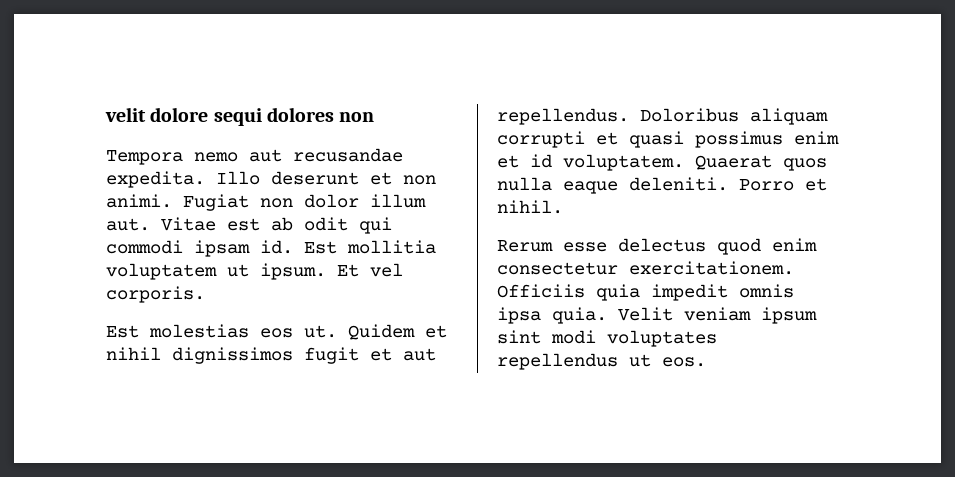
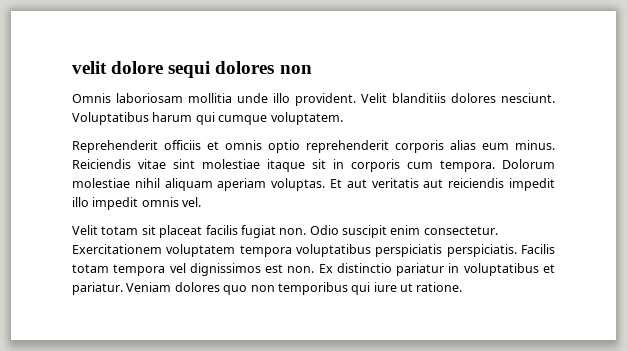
- Tempora nemo aut recusandae expedita. Illo deserunt et non animi. Fugiat non dolor illum aut. Vitae est ab odit qui commodi ipsam id. Est mollitia voluptatem ut ipsum. Et vel corporis.
- Est molestias eos ut. Quidem et nihil dignissimos fugit et aut repellendus. Doloribus aliquam corrupti et quasi possimus enim et id voluptatem. Quaerat quos nulla eaque deleniti. Porro et nihil.
- Rerum esse delectus quod enim consectetur exercitationem. Officiis quia impedit omnis ipsa quia. Velit veniam ipsum sint modi voluptates repellendus ut eos.
+ Omnis laboriosam mollitia unde illo provident. Velit blanditiis dolores nesciunt. Voluptatibus harum qui cumque voluptatem.
+ Reprehenderit officiis et omnis optio reprehenderit corporis alias eum minus. Reiciendis vitae sint molestiae itaque sit in corporis cum tempora. Dolorum molestiae nihil aliquam aperiam voluptas. Et aut veritatis aut reiciendis impedit illo impedit omnis vel.
+ Velit totam sit placeat facilis fugiat non. Odio suscipit enim consectetur. Exercitationem voluptatem tempora voluptatibus perspiciatis perspiciatis. Facilis totam tempora vel dignissimos est non. Ex distinctio pariatur in voluptatibus et pariatur. Veniam dolores quo non temporibus qui iure ut ratione.

